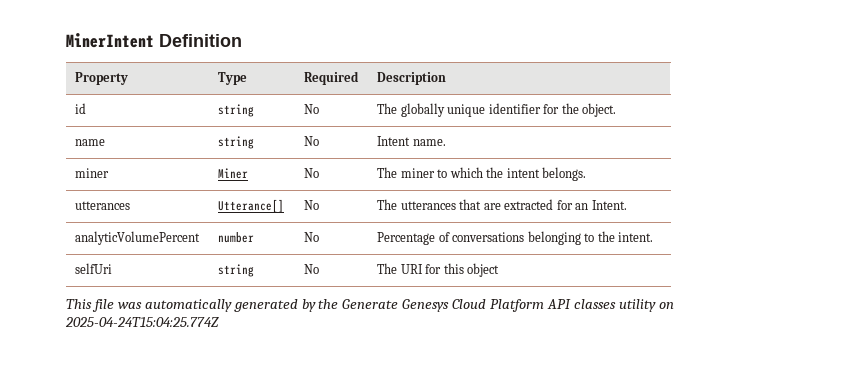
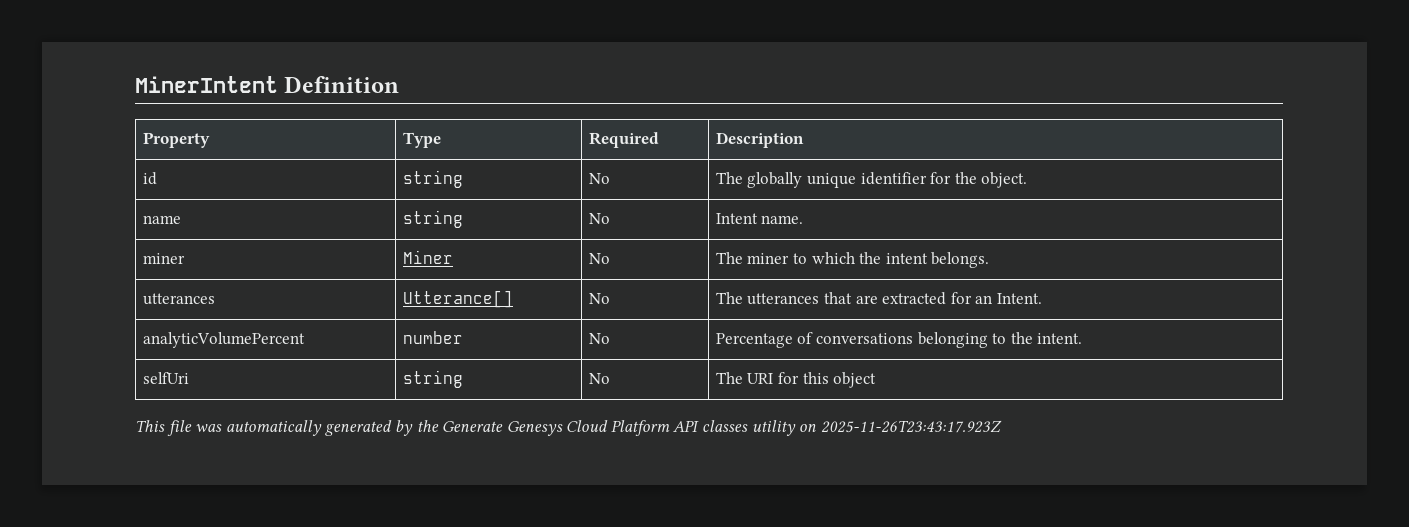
- This file was automatically generated by the Generate Genesys Cloud Platform API classes utility on 2025-04-24T15:04:25.774Z
+ This file was automatically generated by the Generate Genesys Cloud Platform API classes utility on 2025-11-26T23:43:17.923Z

